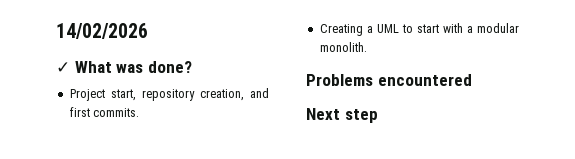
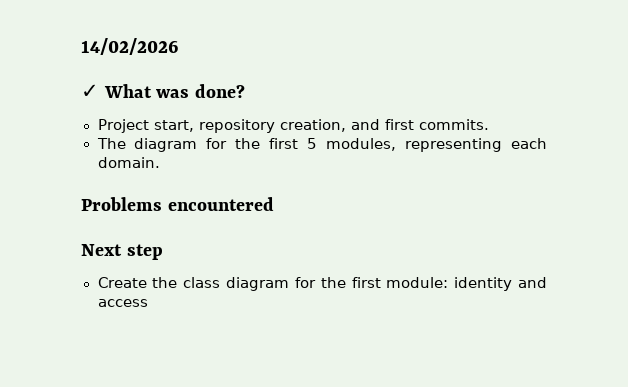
- Creating a UML to start with a modular monolith.
+ The diagram for the first 5 modules, representing each domain.
  Problems encountered
  Next step
+ Create the class diagram for the first module: identity and access

